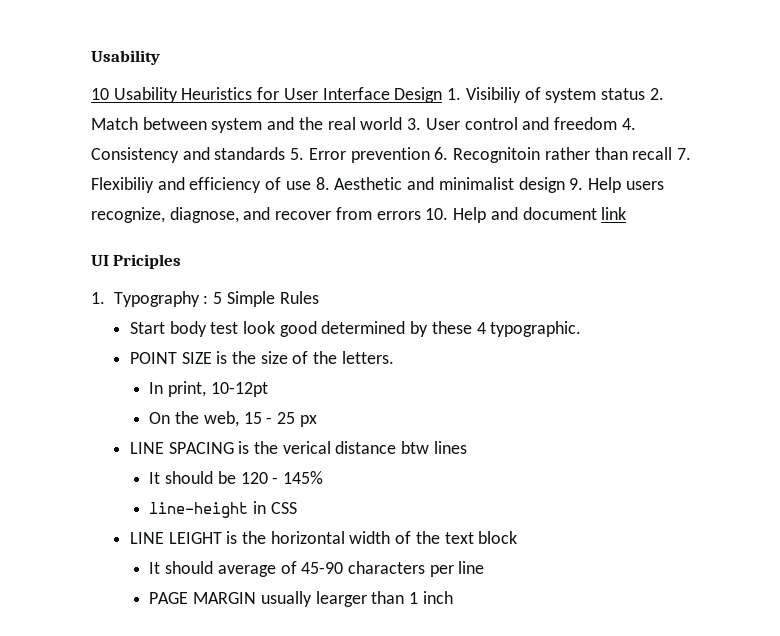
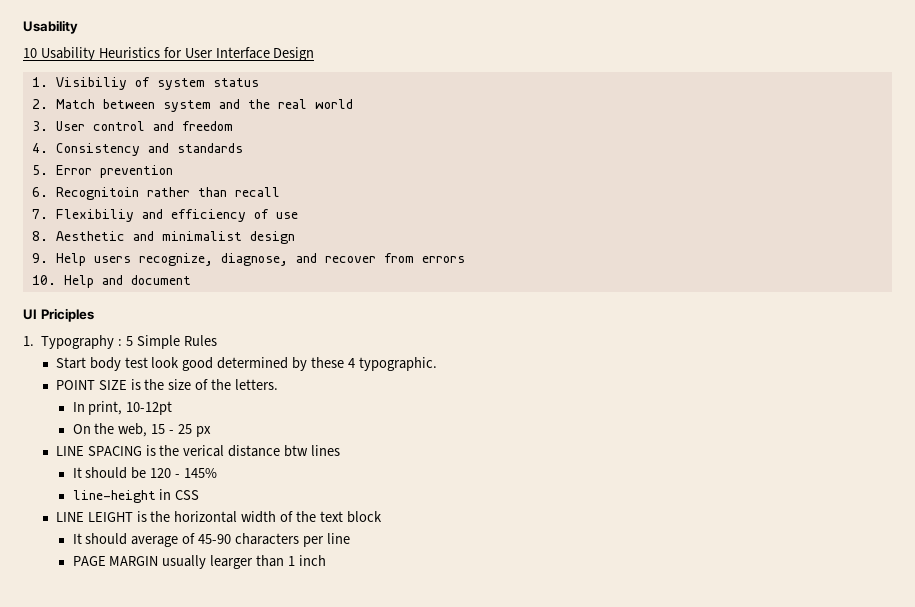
- 10 Usability Heuristics for User Interface Design 1. Visibiliy of system status 2. Match between system and the real world 3. User control and freedom 4. Consistency and standards 5. Error prevention 6. Recognitoin rather than recall 7. Flexibiliy and efficiency of use 8. Aesthetic and minimalist design 9. Help users recognize, diagnose, and recover from errors 10. Help and document link
+ 10 Usability Heuristics for User Interface Design
+ 1. Visibiliy of system status
+ 2. Match between system and the real world
+ 3. User control and freedom
+ 4. Consistency and standards
+ 5. Error prevention
+ 6. Recognitoin rather than recall
+ 7. Flexibiliy and efficiency of use
+ 8. Aesthetic and minimalist design
+ 9. Help users recognize, diagnose, and recover from errors
+ 10. Help and document

